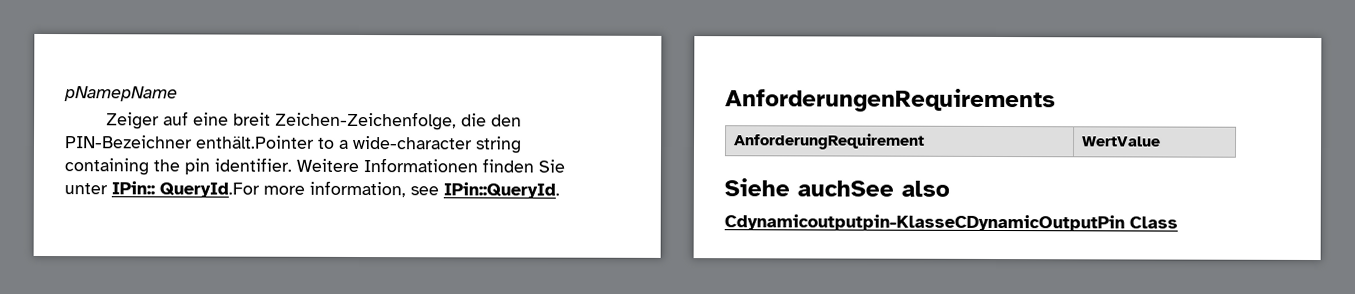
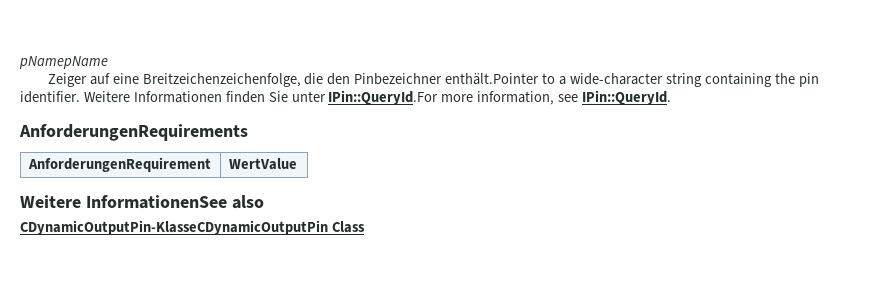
- Zeiger auf eine breit Zeichen-Zeichenfolge, die den PIN-Bezeichner enthält.Pointer to a wide-character string containing the pin identifier.
+ Zeiger auf eine Breitzeichenzeichenfolge, die den Pinbezeichner enthält.Pointer to a wide-character string containing the pin identifier.
- Weitere Informationen finden Sie unter IPin:: QueryId.For more information, see IPin::QueryId.
+ Weitere Informationen finden Sie unter IPin::QueryId.For more information, see IPin::QueryId.
- AnforderungRequirement | WertValue
+ AnforderungenRequirement | WertValue
- Siehe auchSee also
+ Weitere InformationenSee also
- Cdynamicoutputpin-KlasseCDynamicOutputPin Class
+ CDynamicOutputPin-KlasseCDynamicOutputPin Class

